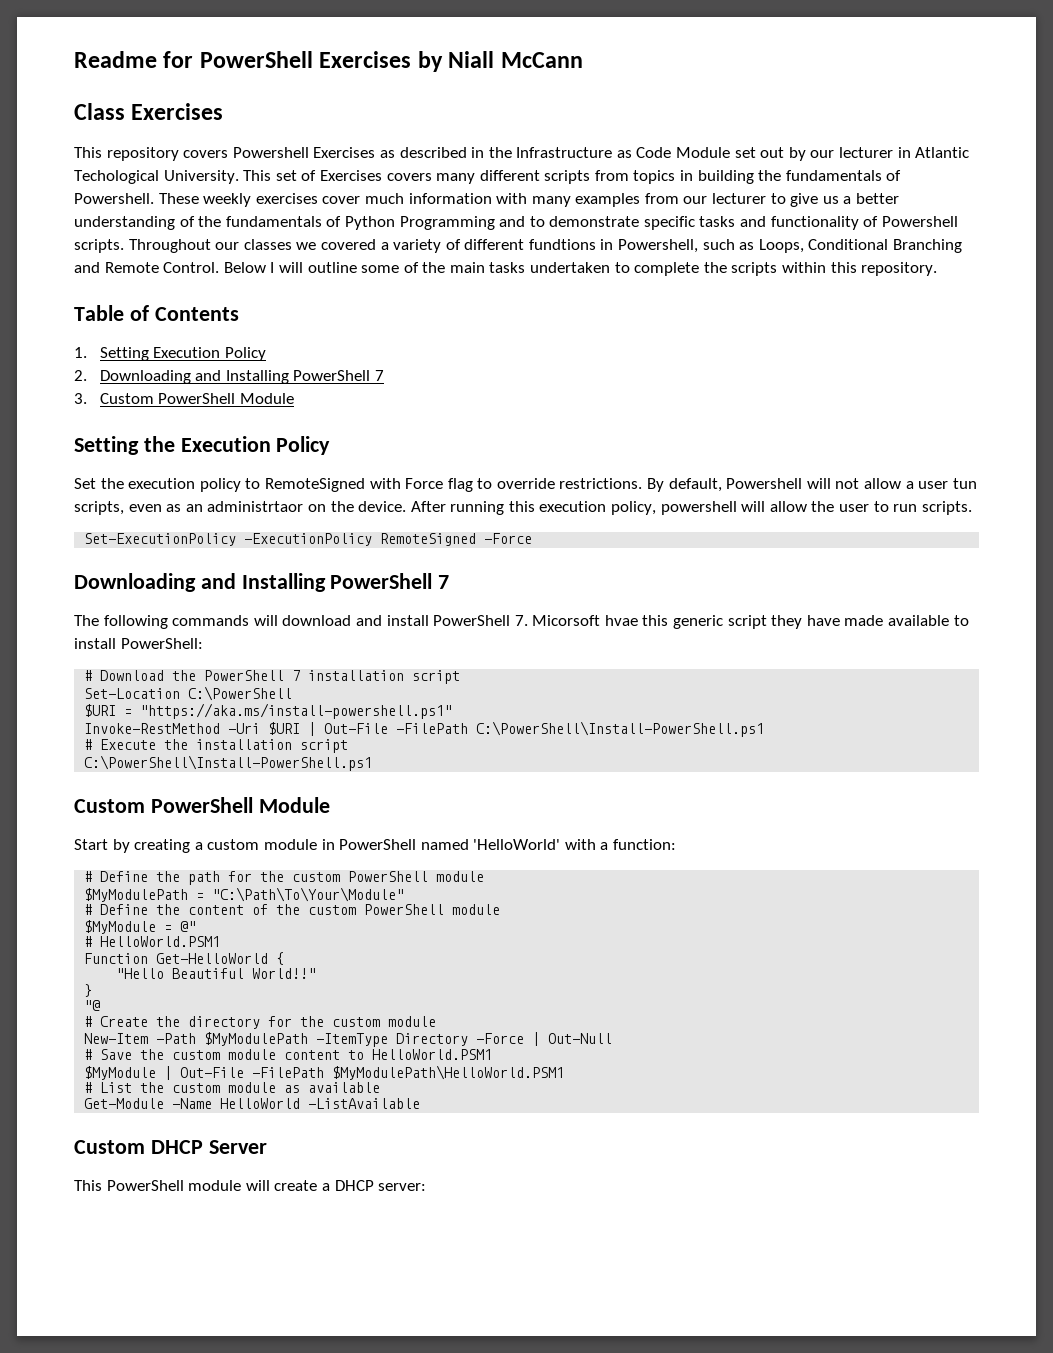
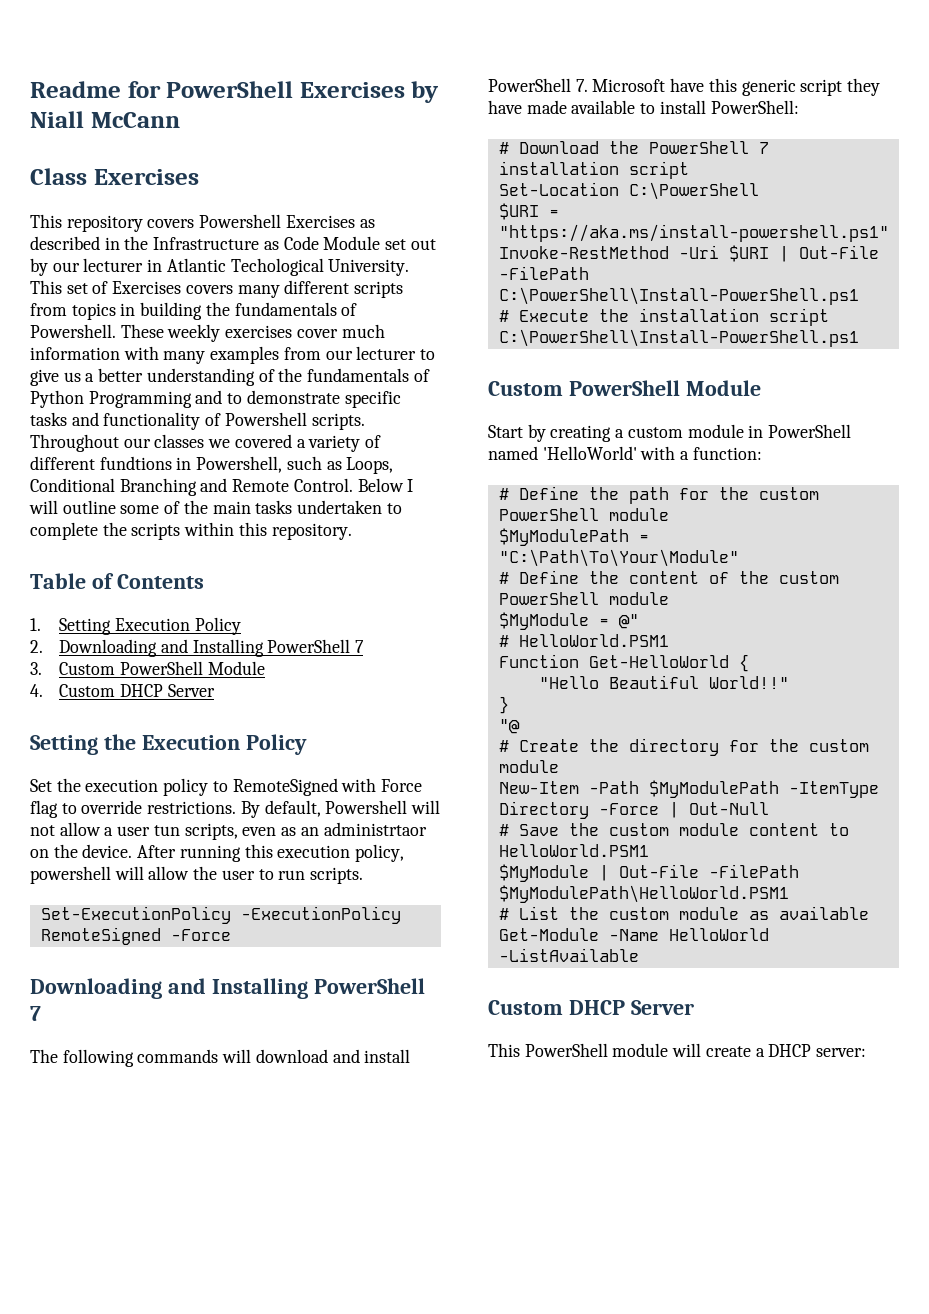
+ 4. Custom DHCP Server
- The following commands will download and install PowerShell 7. Micorsoft hvae this generic script they have made available to install PowerShell:
+ The following commands will download and install PowerShell 7. Microsoft have this generic script they have made available to install PowerShell:

